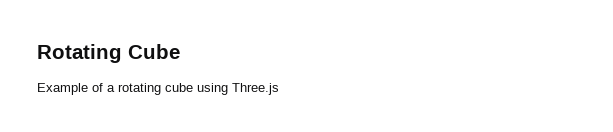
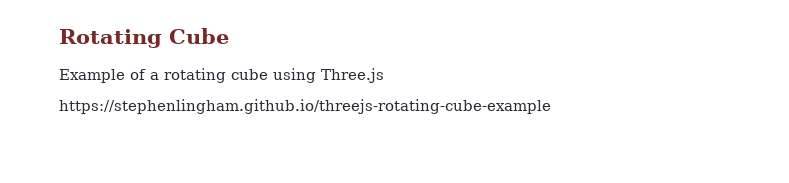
+ https://stephenlingham.github.io/threejs-rotating-cube-example

